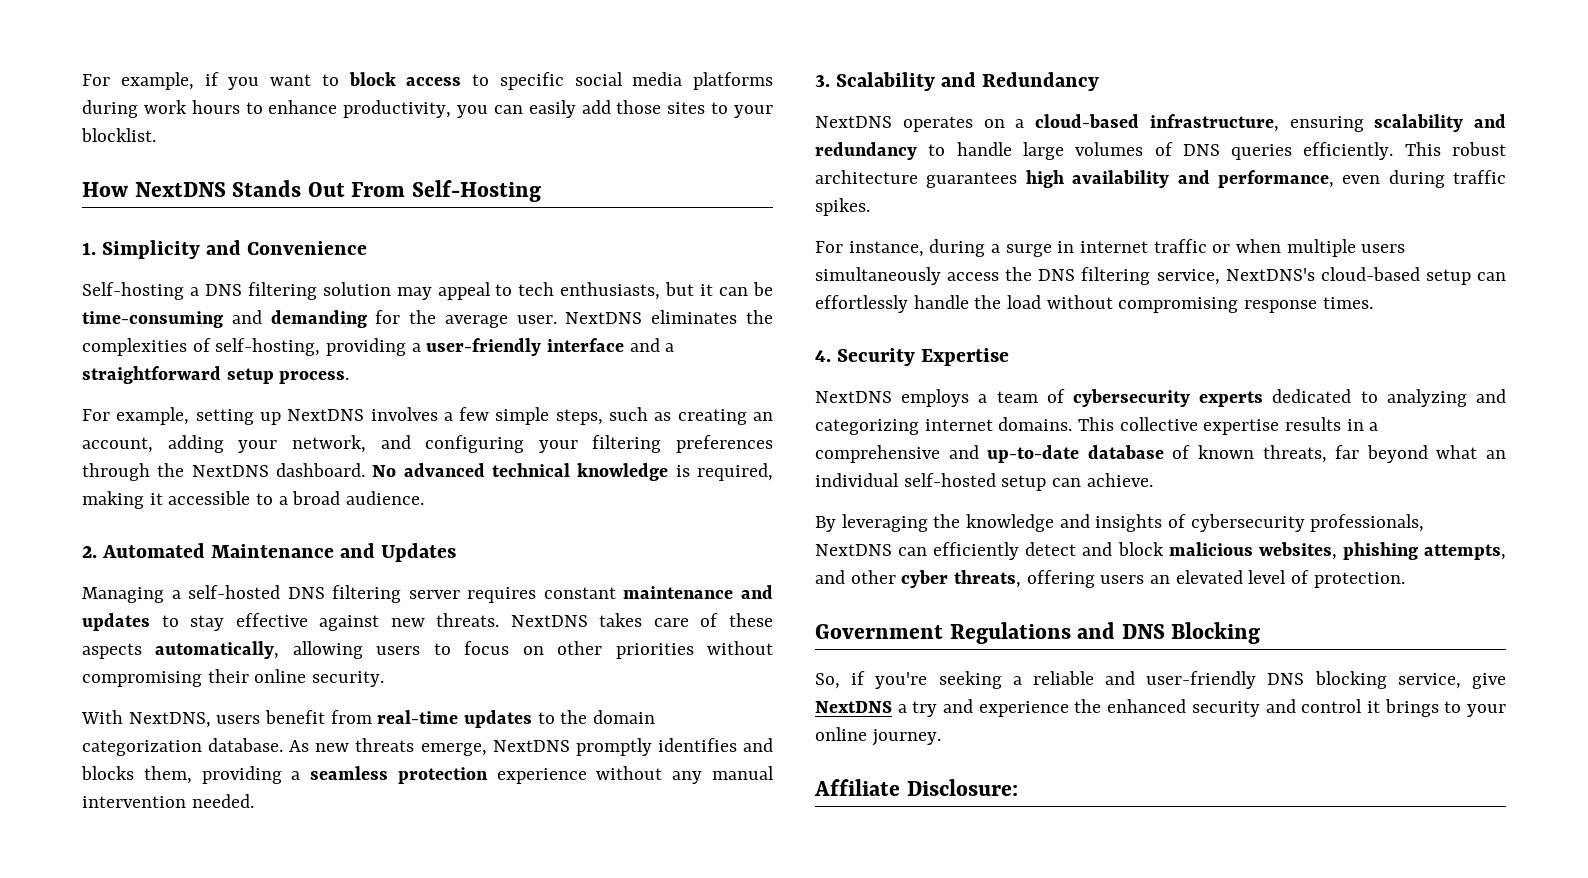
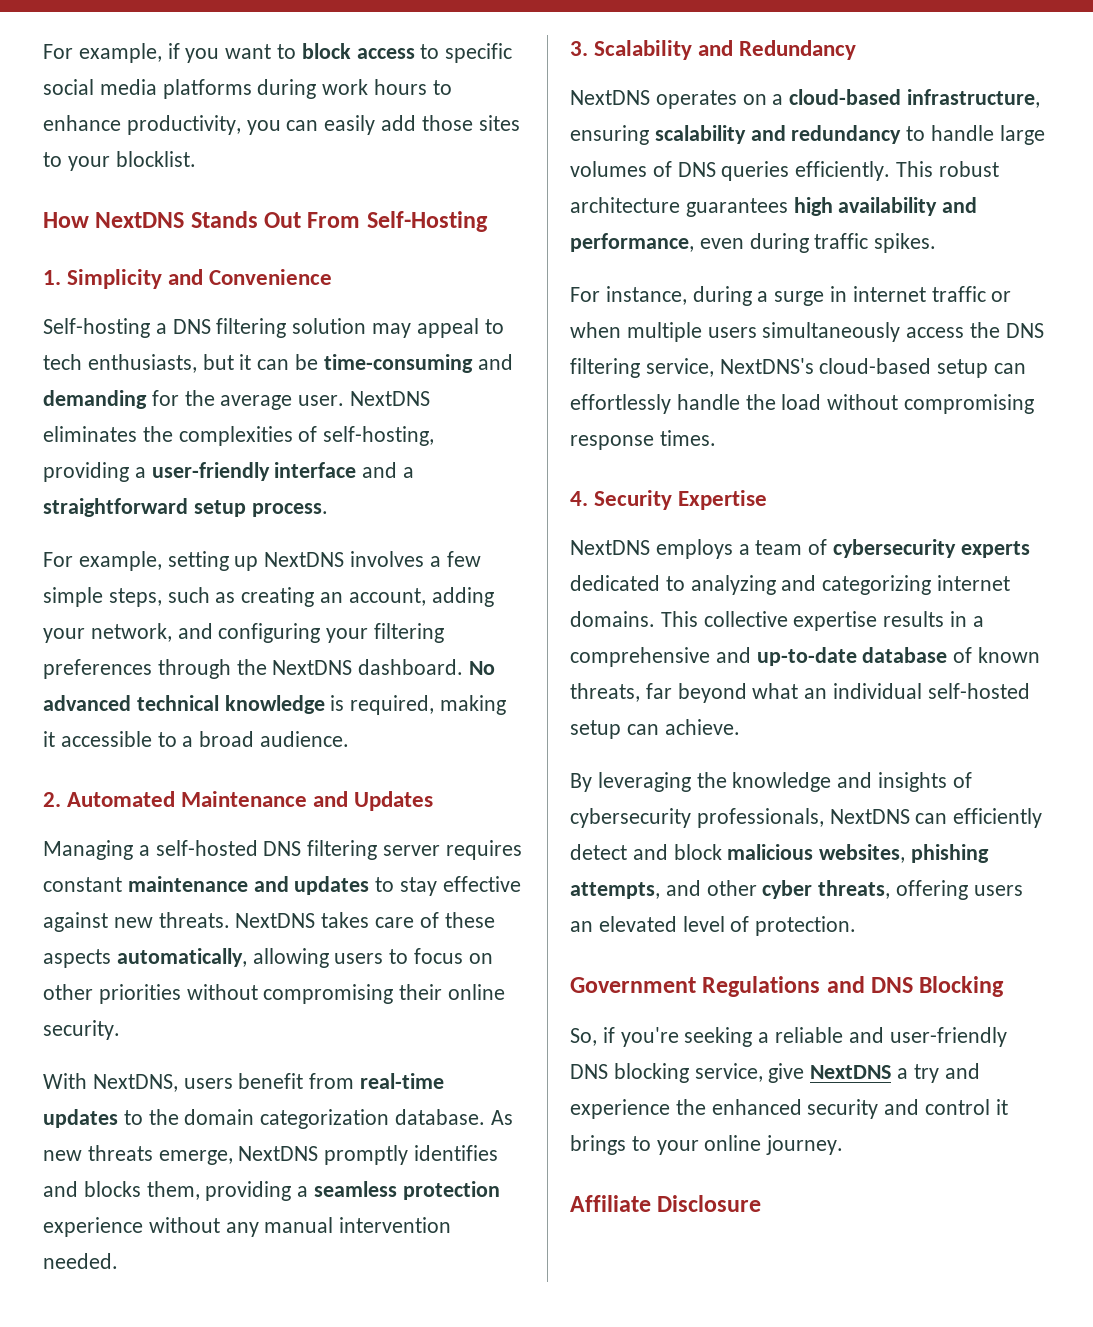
- Affiliate Disclosure:
+ Affiliate Disclosure

